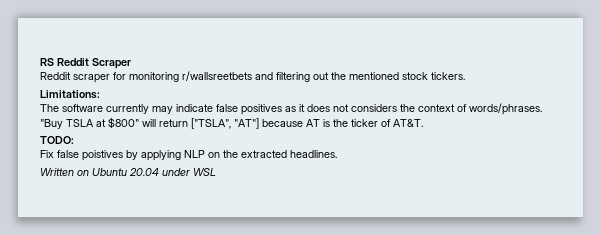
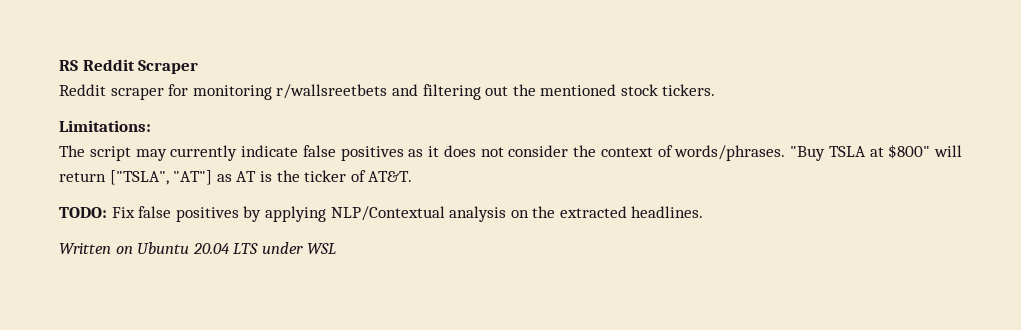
- The software currently may indicate false positives as it does not considers the context of words/phrases.
+ The script may currently indicate false positives as it does not consider the context of words/phrases.
- "Buy TSLA at $800" will return ["TSLA", "AT"] because AT is the ticker of AT&T.
+ "Buy TSLA at $800" will return ["TSLA", "AT"] as AT is the ticker of AT&T.
- TODO:
- Fix false poistives by applying NLP on the extracted headlines.
+ TODO: Fix false positives by applying NLP/Contextual analysis on the extracted headlines.
- Written on Ubuntu 20.04 under WSL
+ Written on Ubuntu 20.04 LTS under WSL

